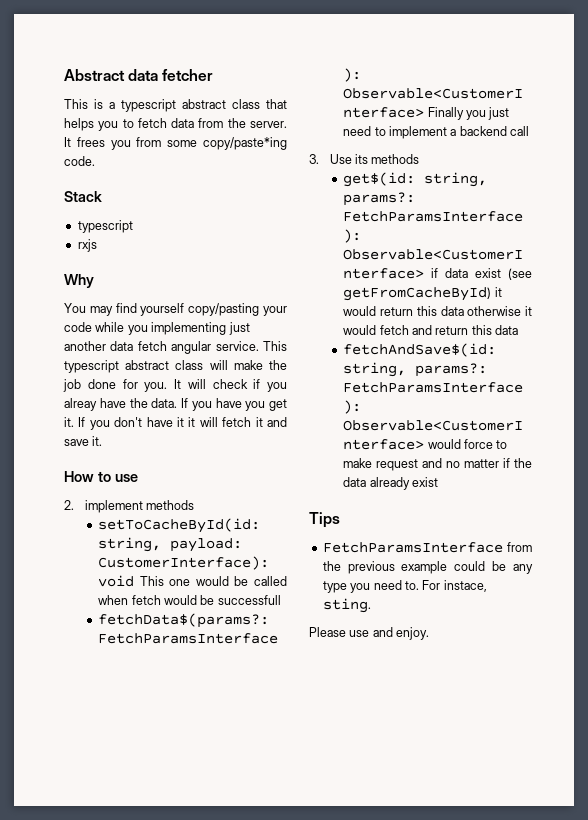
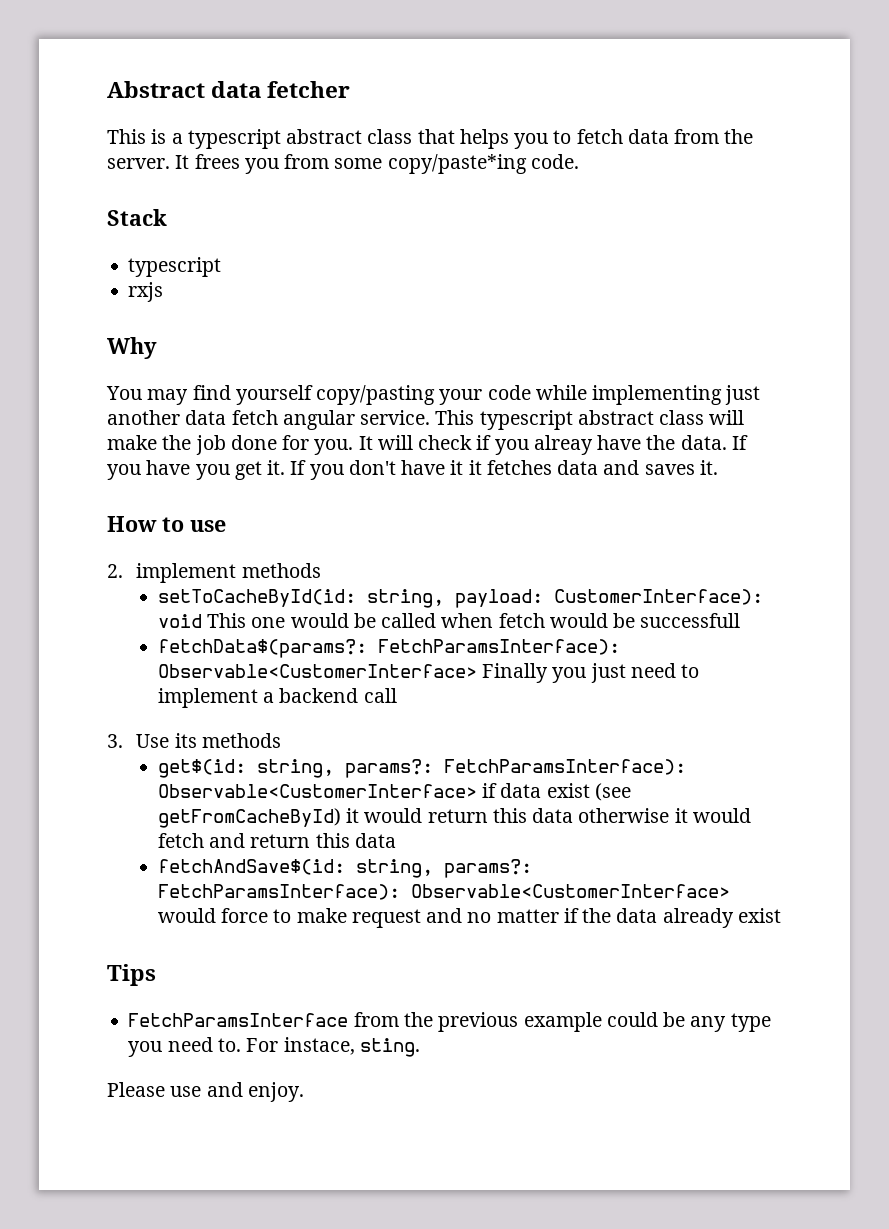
- You may find yourself copy/pasting your code while you implementing just another data fetch angular service.
+ You may find yourself copy/pasting your code while implementing just another data fetch angular service.
- If you don't have it it will fetch it and save it.
+ If you don't have it it fetches data and saves it.

